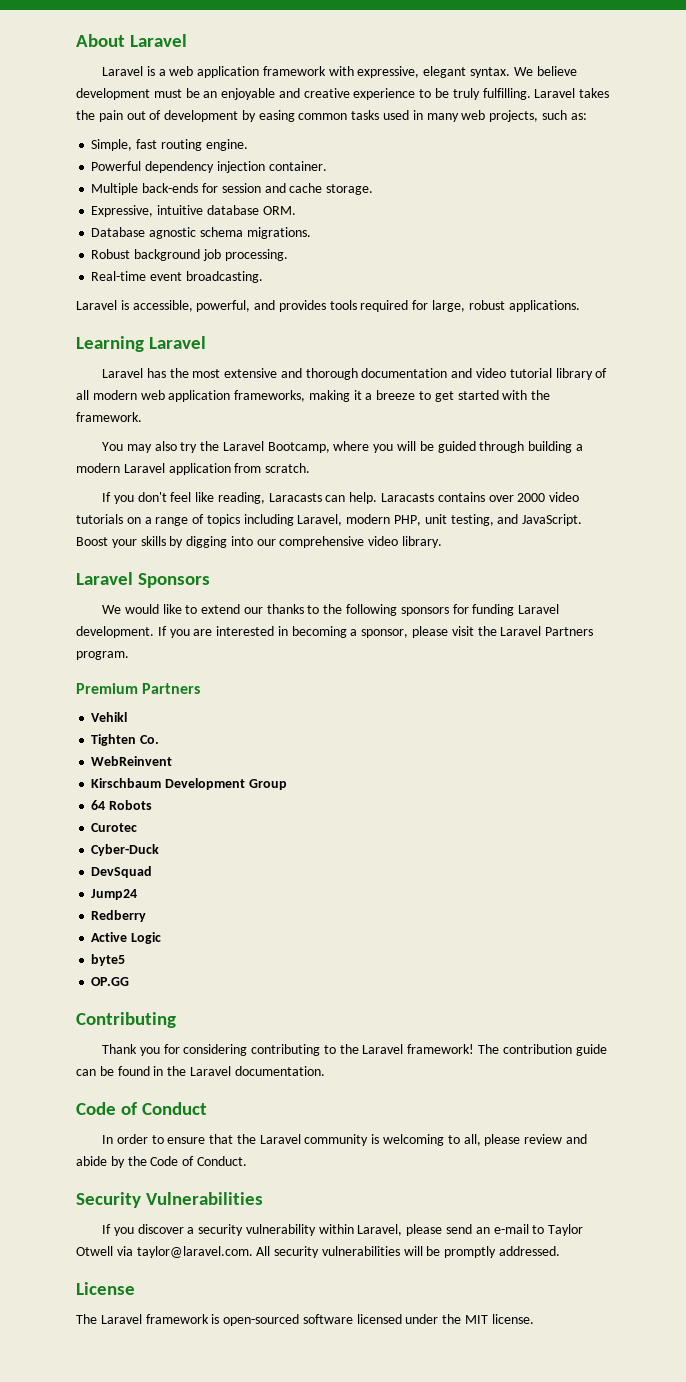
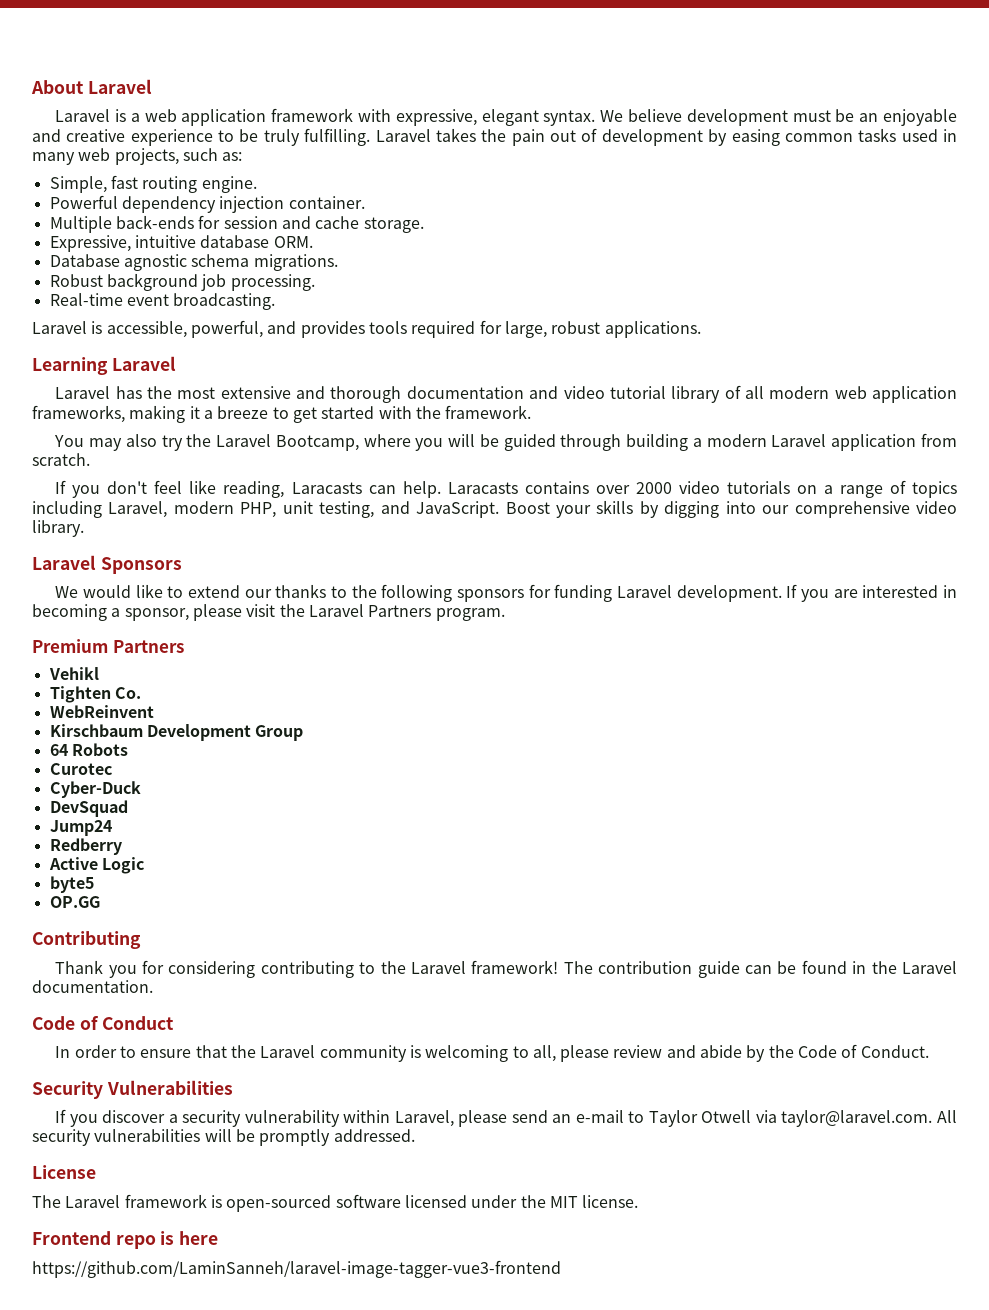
+ Frontend repo is here
+ https://github.com/LaminSanneh/laravel-image-tagger-vue3-frontend

